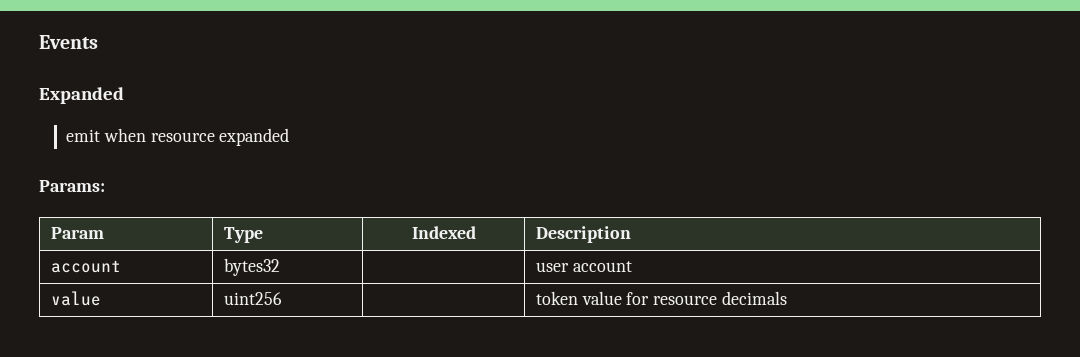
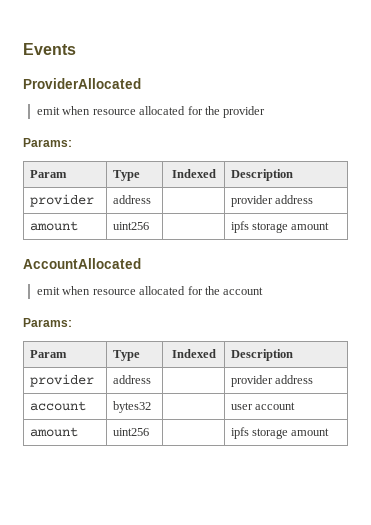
- Expanded
- emit when resource expanded
+ ProviderAllocated
+ emit when resource allocated for the provider
  Params:
  Param | Type | Indexed | Description
+ provider | address | | provider address
+ amount | uint256 | | ipfs storage amount
+ AccountAllocated
+ emit when resource allocated for the account
+ Params:
+ Param | Type | Indexed | Description
+ provider | address | | provider address
  account | bytes32 | | user account
- value | uint256 | | token value for resource decimals
+ amount | uint256 | | ipfs storage amount

